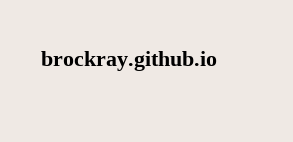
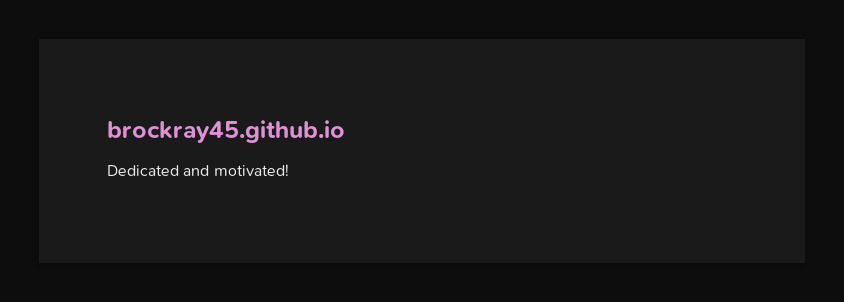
- brockray.github.io
+ brockray45.github.io
+ Dedicated and motivated!

